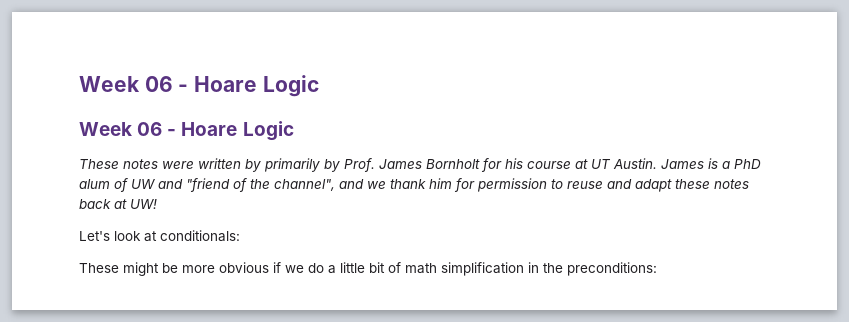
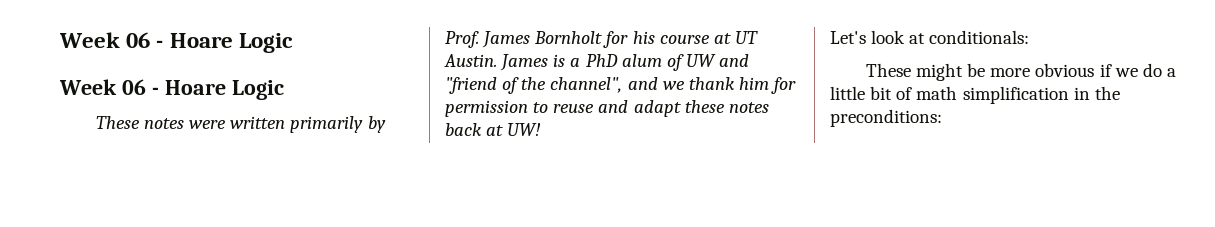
- These notes were written by primarily by Prof. James Bornholt for his course at UT Austin.
+ These notes were written primarily by Prof. James Bornholt for his course at UT Austin.

